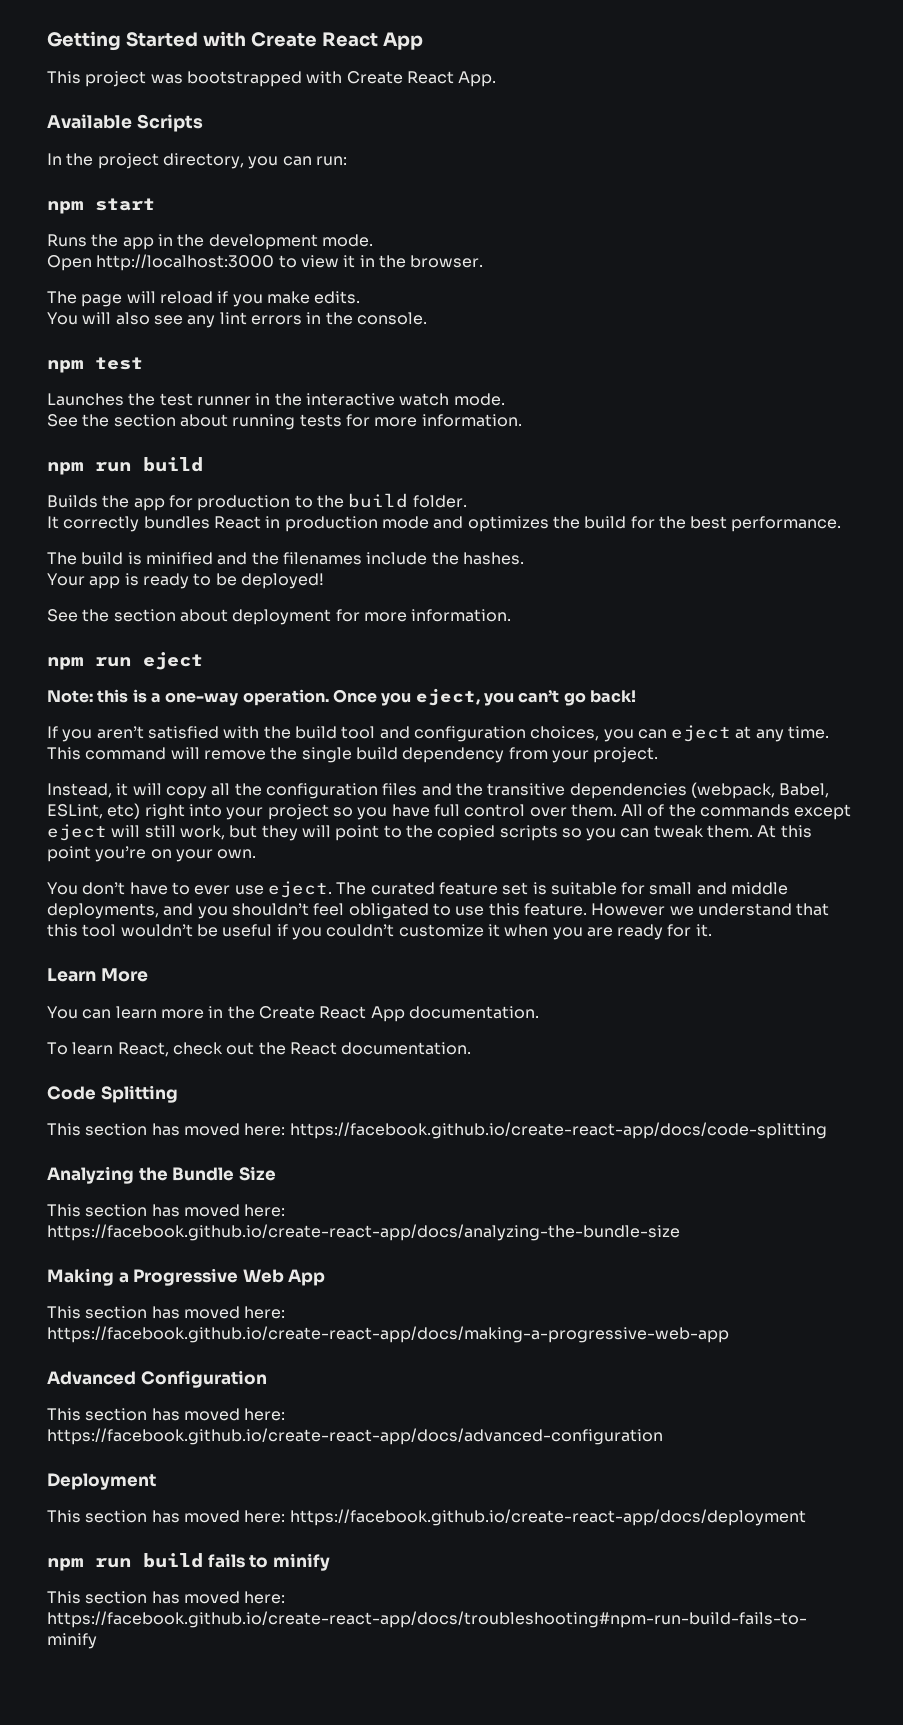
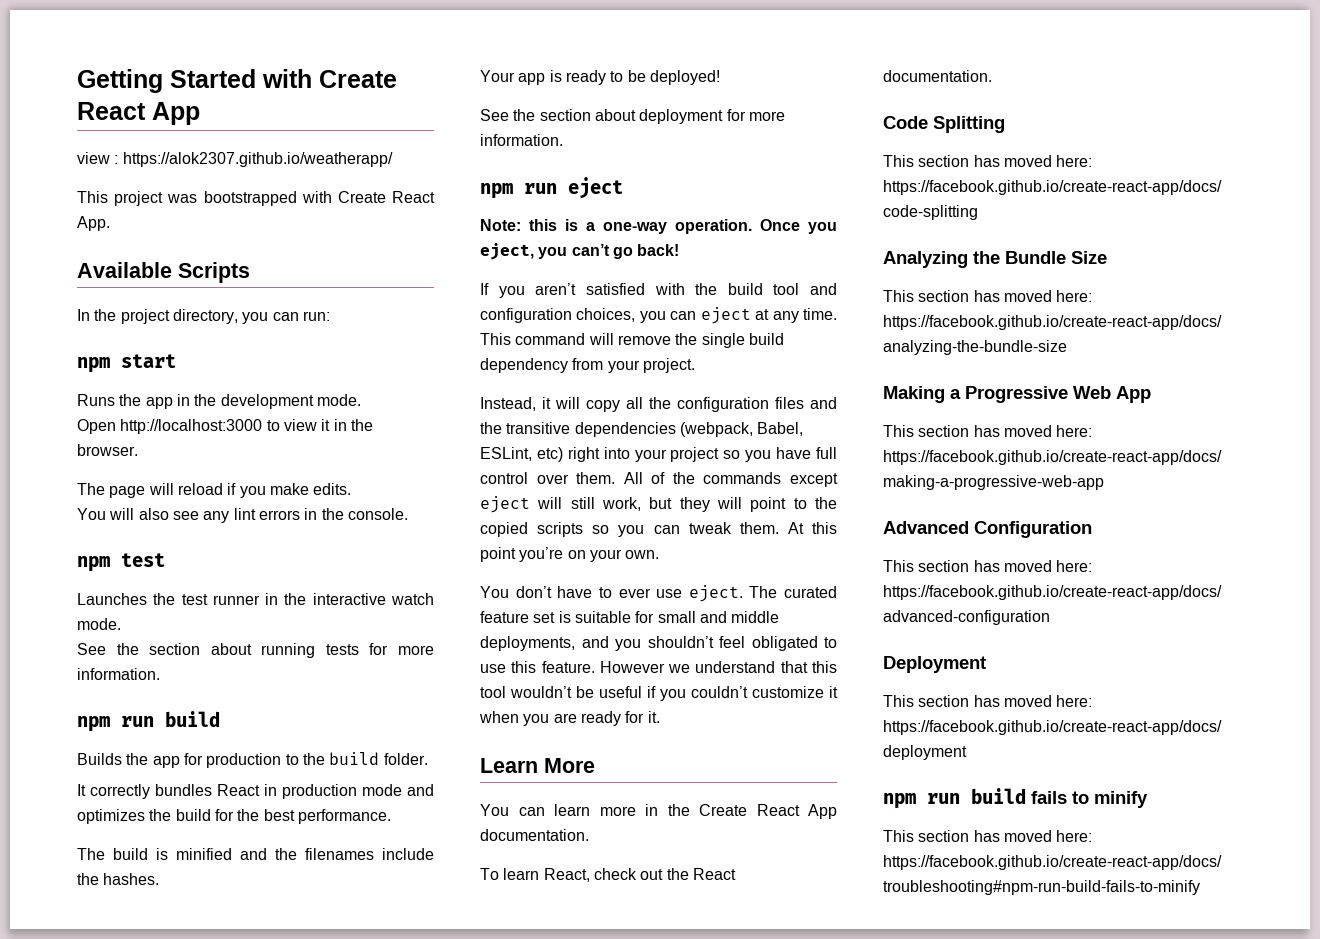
+ view : https://alok2307.github.io/weatherapp/

